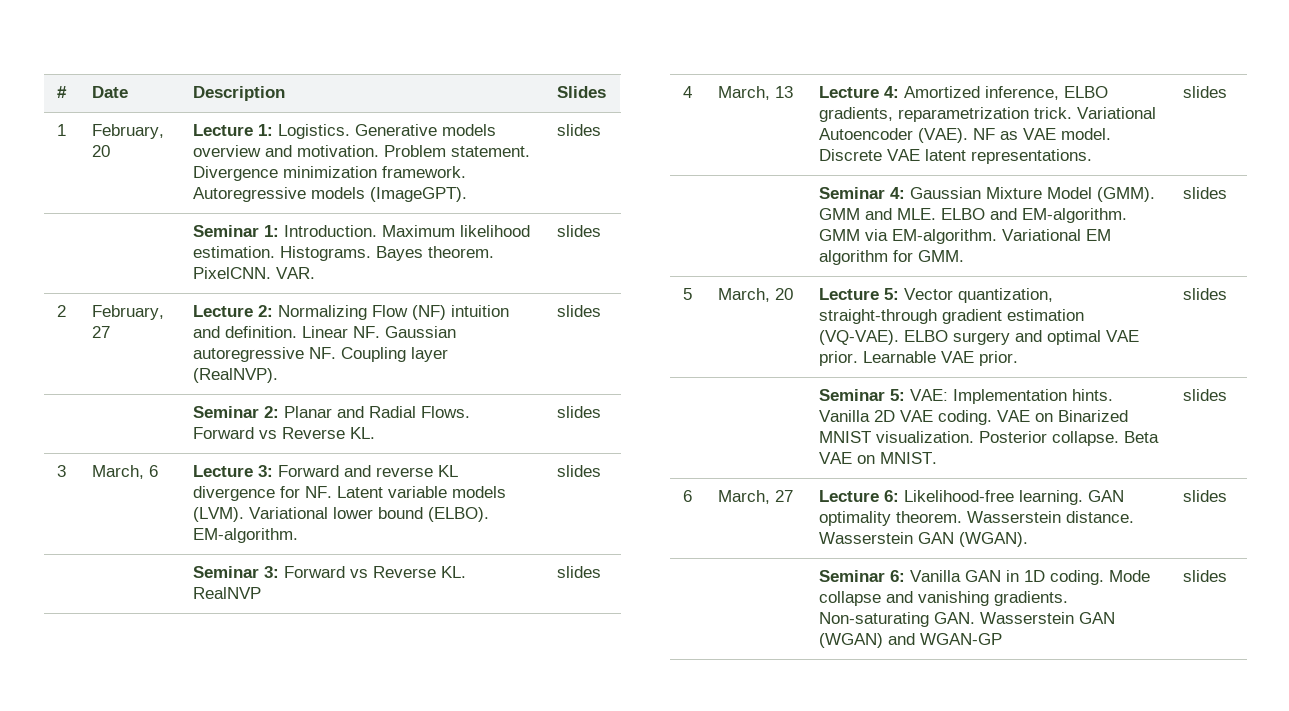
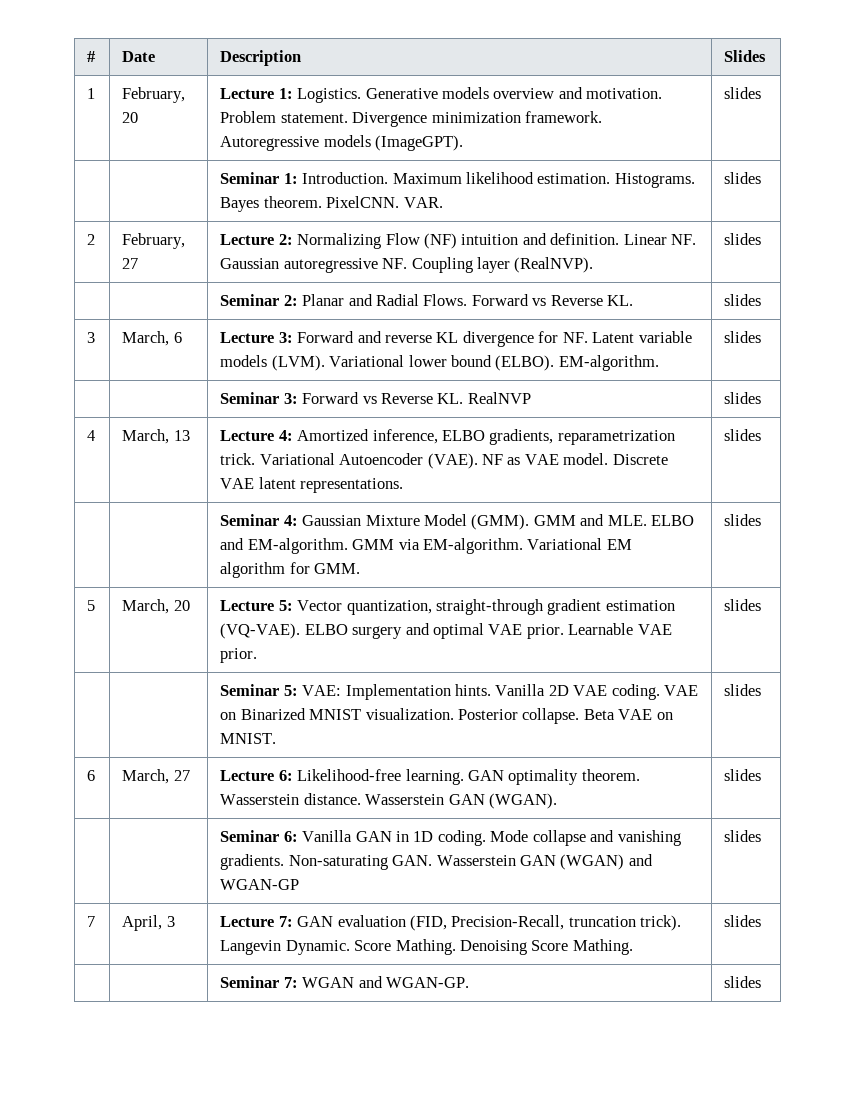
+ 7 | April, 3 | Lecture 7: GAN evaluation (FID, Precision-Recall, truncation trick). Langevin Dynamic. Score Mathing. Denoising Score Mathing. | slides
+ | | Seminar 7: WGAN and WGAN-GP. | slides

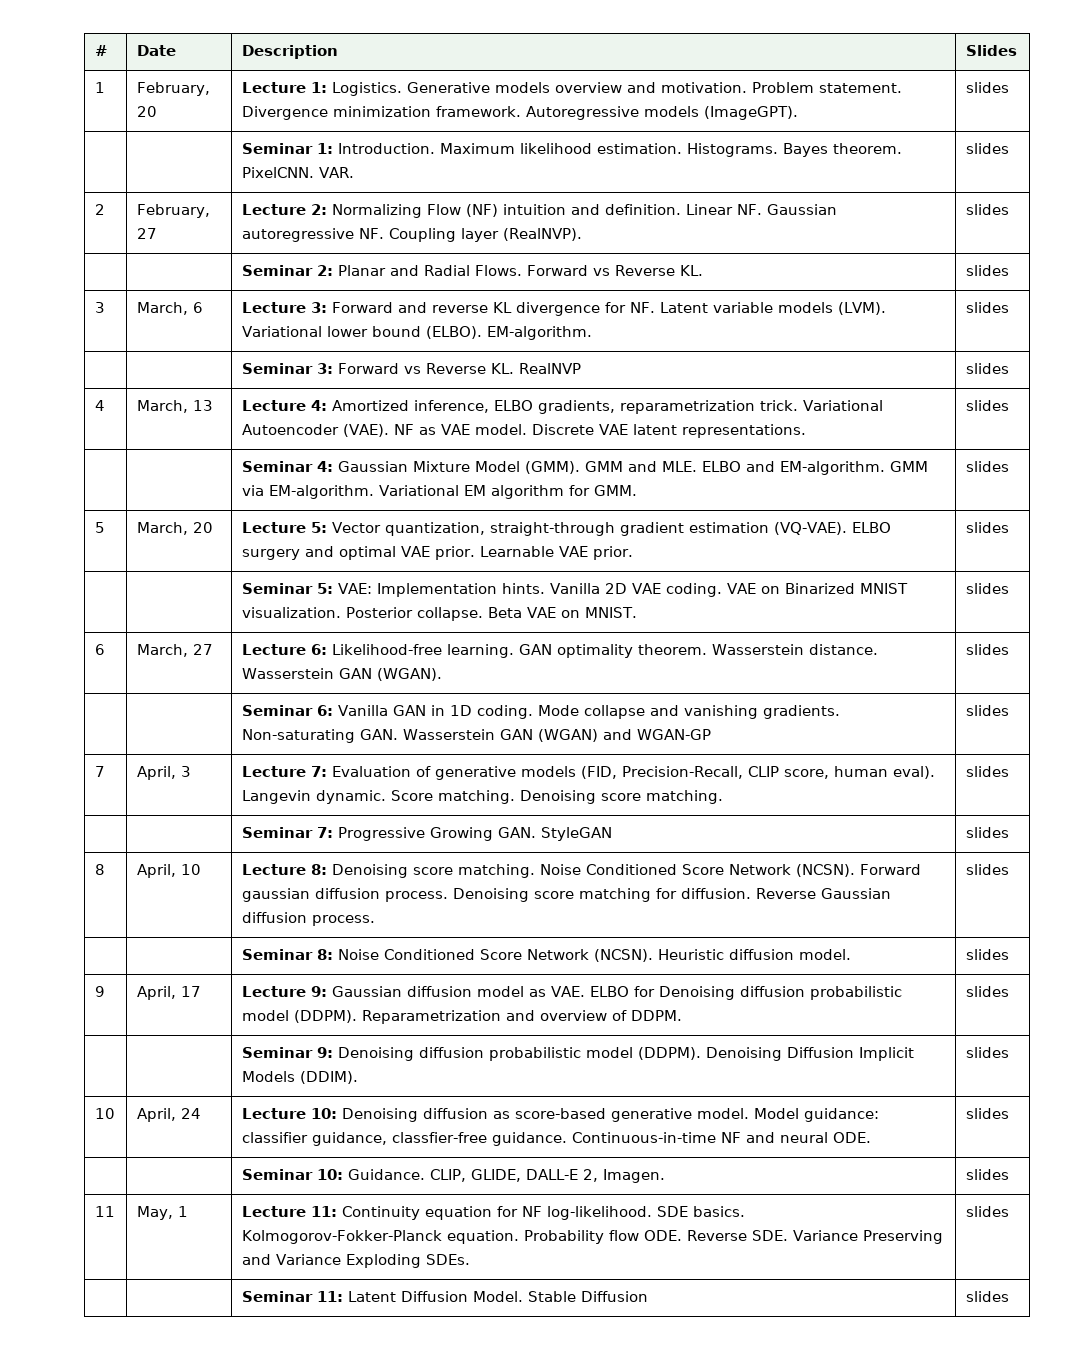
- 7 | April, 3 | Lecture 7: GAN evaluation (FID, Precision-Recall, truncation trick). Langevin Dynamic. Score Mathing. Denoising Score Mathing. | slides
- | | Seminar 7: WGAN and WGAN-GP. | slides
+ 7 | April, 3 | Lecture 7: Evaluation of generative models (FID, Precision-Recall, CLIP score, human eval). Langevin dynamic. Score matching. Denoising score matching. | slides
+ | | Seminar 7: Progressive Growing GAN. StyleGAN | slides
+ 8 | April, 10 | Lecture 8: Denoising score matching. Noise Conditioned Score Network (NCSN). Forward gaussian diffusion process. Denoising score matching for diffusion. Reverse Gaussian diffusion process. | slides
+ | | Seminar 8: Noise Conditioned Score Network (NCSN). Heuristic diffusion model. | slides
+ 9 | April, 17 | Lecture 9: Gaussian diffusion model as VAE. ELBO for Denoising diffusion probabilistic model (DDPM). Reparametrization and overview of DDPM. | slides
+ | | Seminar 9: Denoising diffusion probabilistic model (DDPM). Denoising Diffusion Implicit Models (DDIM). | slides
+ 10 | April, 24 | Lecture 10: Denoising diffusion as score-based generative model. Model guidance: classifier guidance, classfier-free guidance. Continuous-in-time NF and neural ODE. | slides
+ | | Seminar 10: Guidance. CLIP, GLIDE, DALL-E 2, Imagen. | slides
+ 11 | May, 1 | Lecture 11: Continuity equation for NF log-likelihood. SDE basics. Kolmogorov-Fokker-Planck equation. Probability flow ODE. Reverse SDE. Variance Preserving and Variance Exploding SDEs. | slides
+ | | Seminar 11: Latent Diffusion Model. Stable Diffusion | slides

